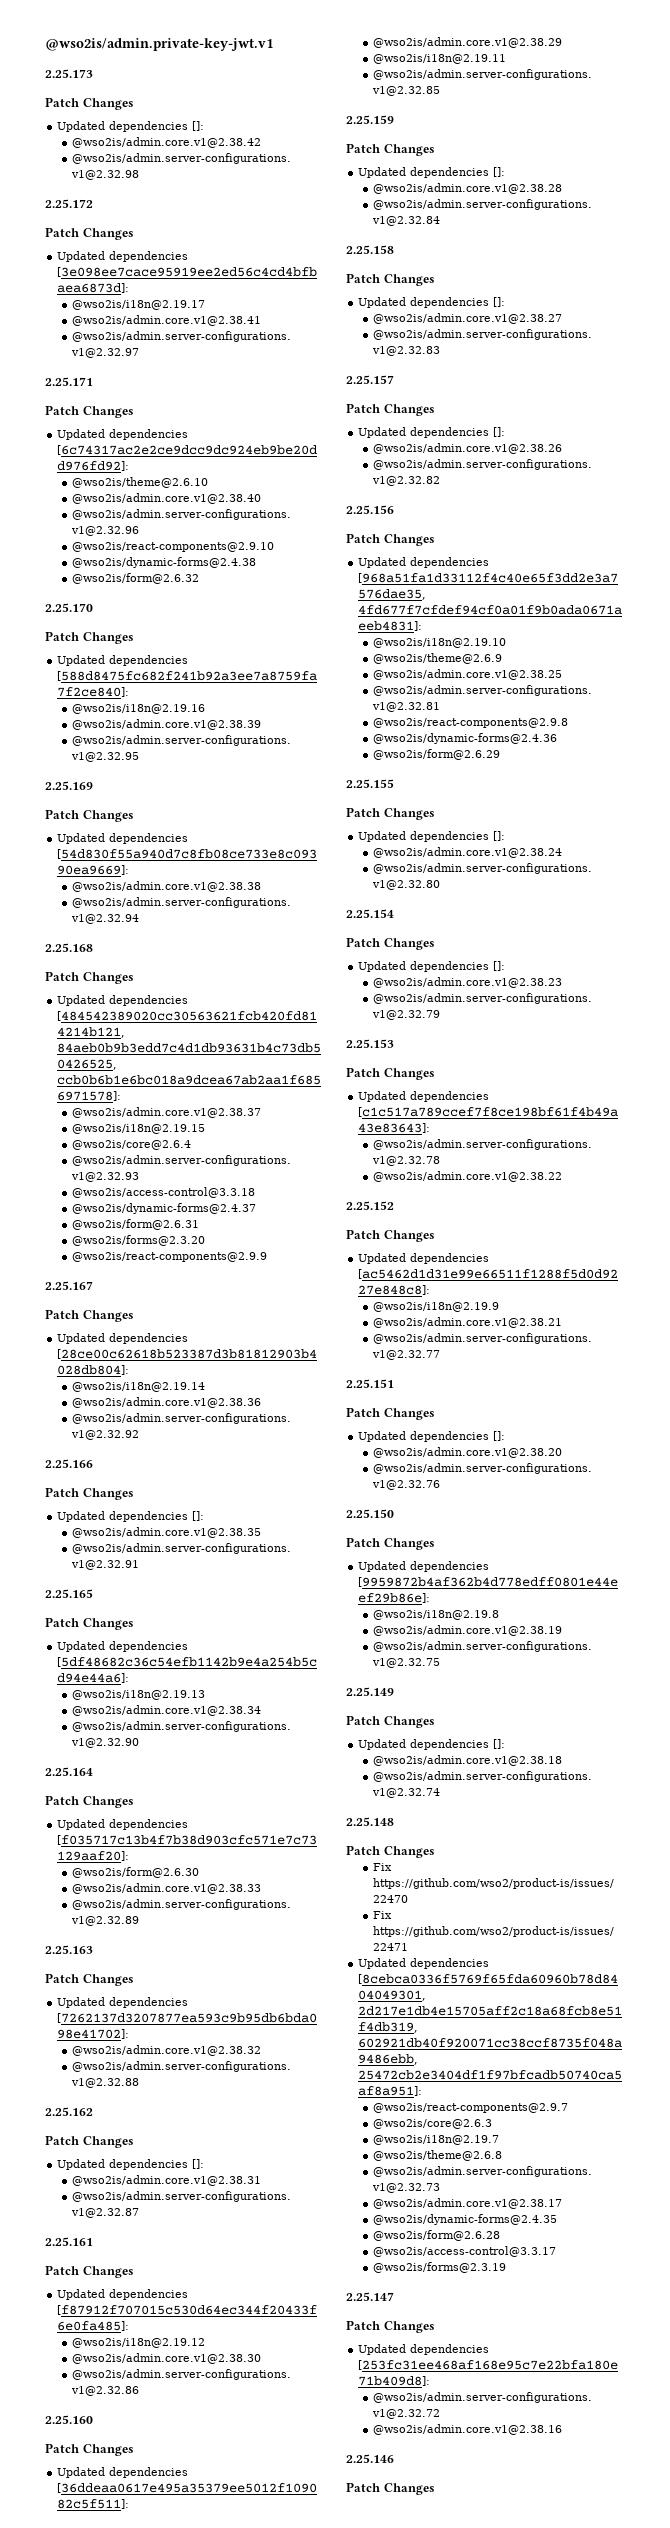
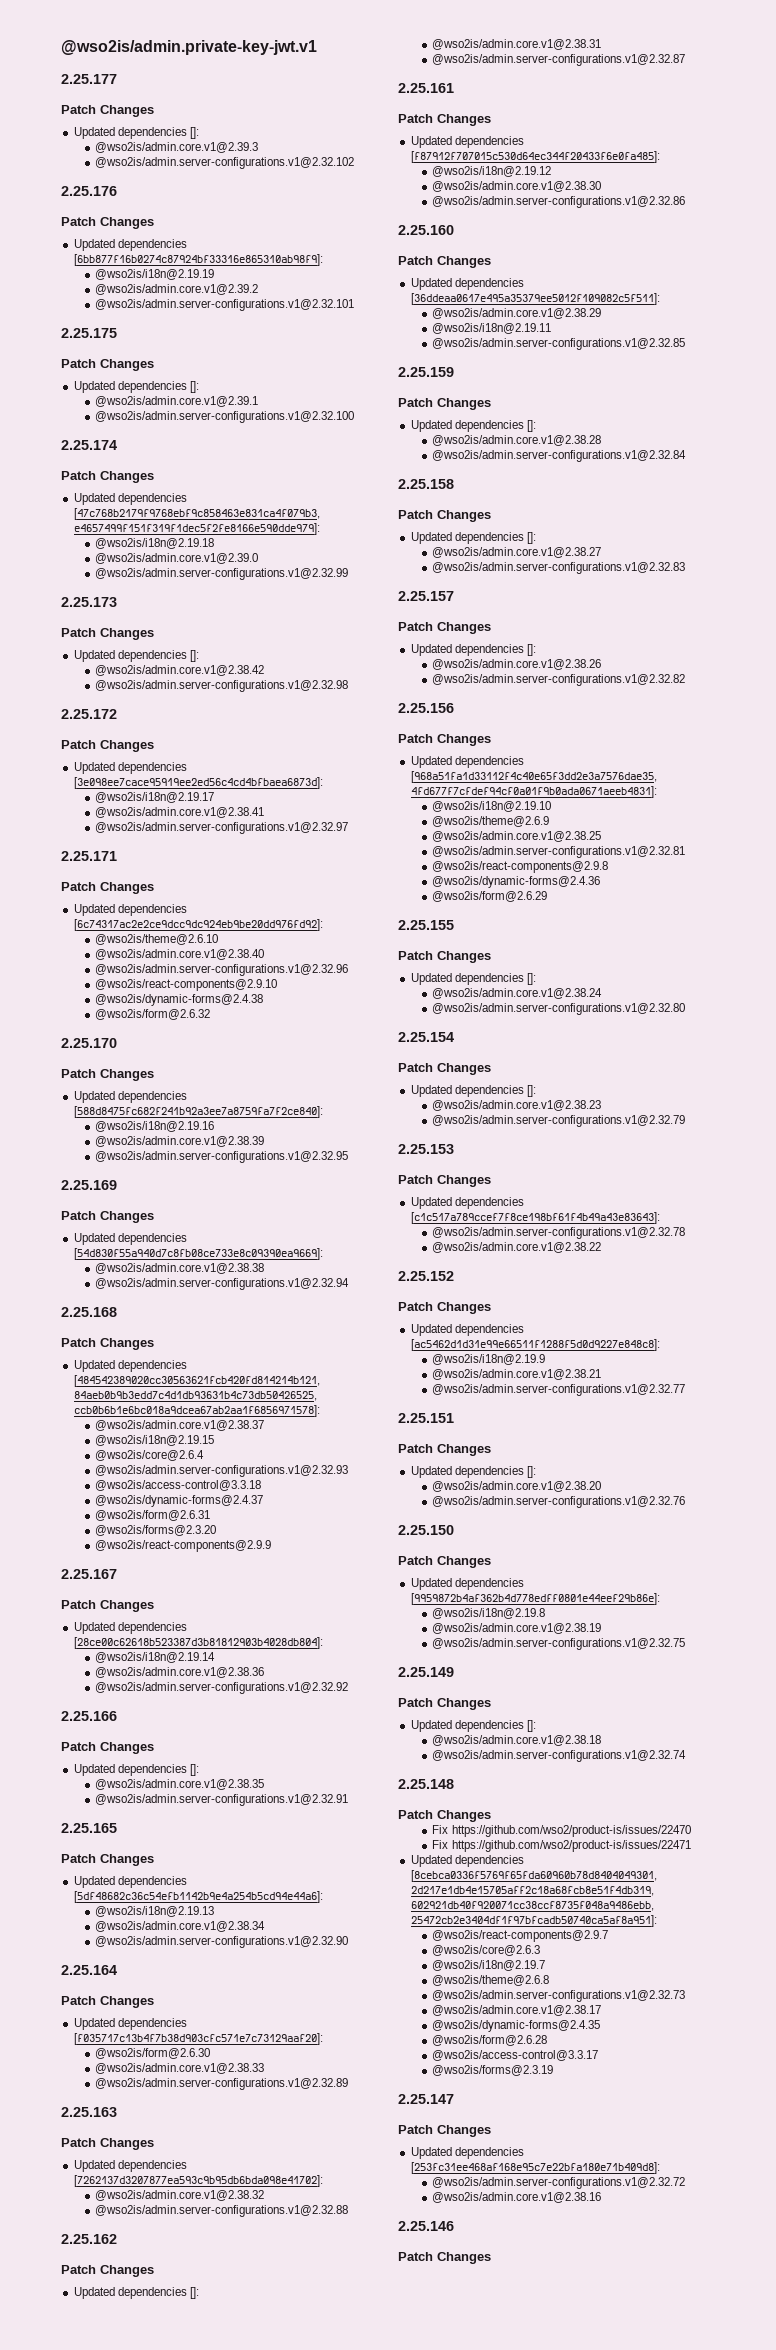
+ 2.25.177
+ Patch Changes
+ Updated dependencies []:
+ @wso2is/admin.core.v1@2.39.3
+ @wso2is/admin.server-configurations.v1@2.32.102
+ 2.25.176
+ Patch Changes
+ Updated dependencies [6bb877f16b0274c87924bf33316e865310ab98f9]:
+ @wso2is/i18n@2.19.19
+ @wso2is/admin.core.v1@2.39.2
+ @wso2is/admin.server-configurations.v1@2.32.101
+ 2.25.175
+ Patch Changes
+ Updated dependencies []:
+ @wso2is/admin.core.v1@2.39.1
+ @wso2is/admin.server-configurations.v1@2.32.100
+ 2.25.174
+ Patch Changes
+ Updated dependencies [47c768b2179f9768ebf9c858463e831ca4f079b3, e4657499f151f319f1dec5f2fe8166e590dde979]:
+ @wso2is/i18n@2.19.18
+ @wso2is/admin.core.v1@2.39.0
+ @wso2is/admin.server-configurations.v1@2.32.99

